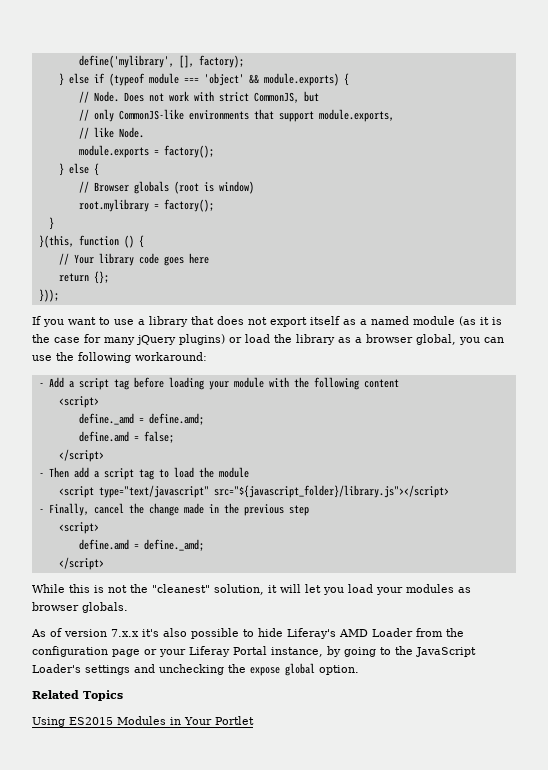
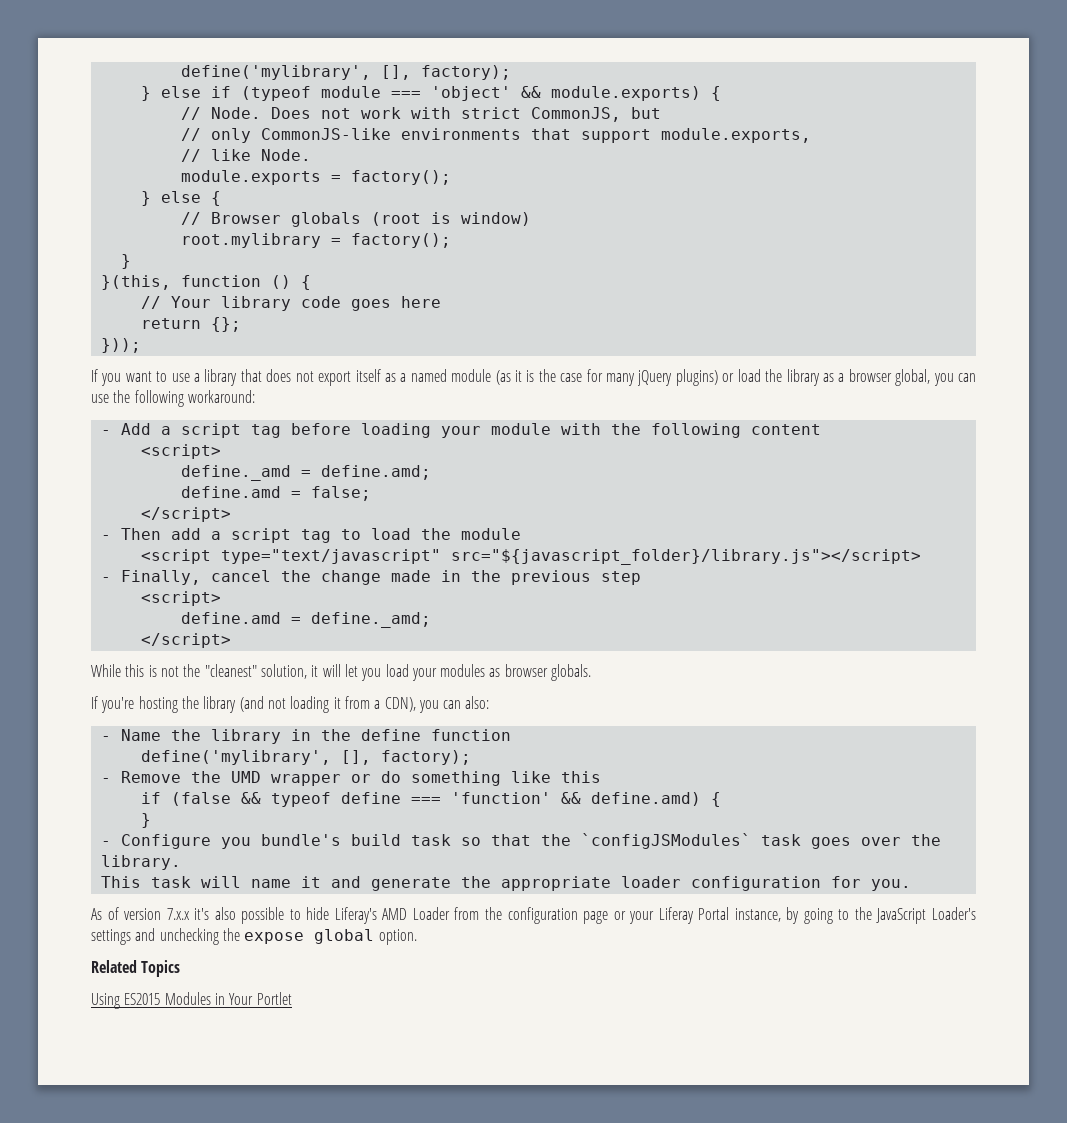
+ If you're hosting the library (and not loading it from a CDN), you can also:
+ - Name the library in the define function
+ define('mylibrary', [], factory);
+ - Remove the UMD wrapper or do something like this
+ if (false && typeof define === 'function' && define.amd) {
+ }
+ - Configure you bundle's build task so that the `configJSModules` task goes over the library.
+ This task will name it and generate the appropriate loader configuration for you.

